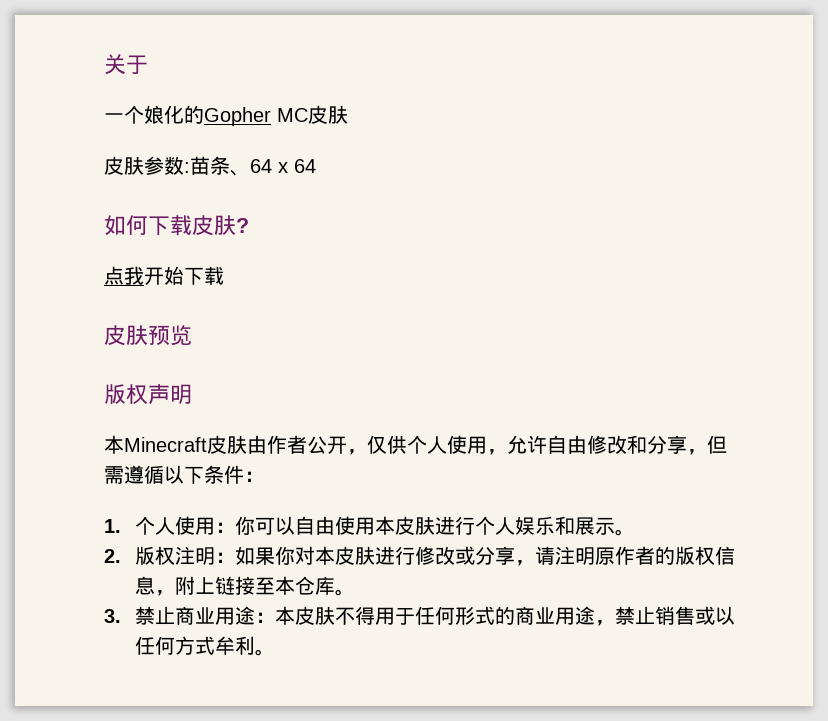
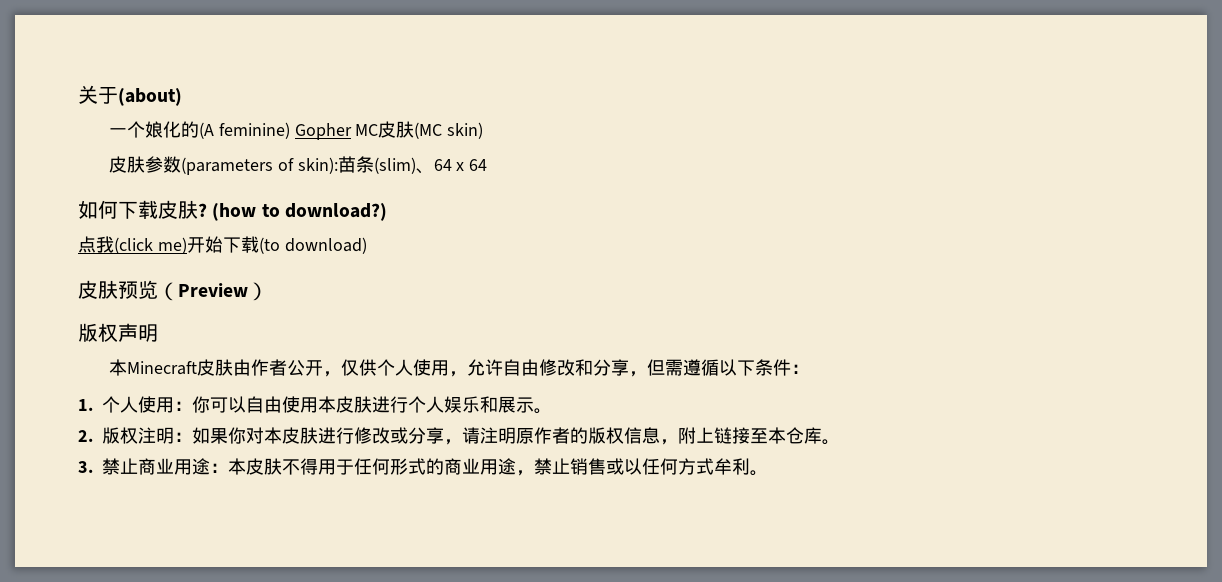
- 关于
+ 关于(about)
- 一个娘化的Gopher MC皮肤
+ 一个娘化的(A feminine) Gopher MC皮肤(MC skin)
- 皮肤参数:苗条、64 x 64
+ 皮肤参数(parameters of skin):苗条(slim)、64 x 64
+ (how to download?)
- 点我开始下载
+ 点我(click me)开始下载(to download)
- 皮肤预览
+ 皮肤预览（Preview）

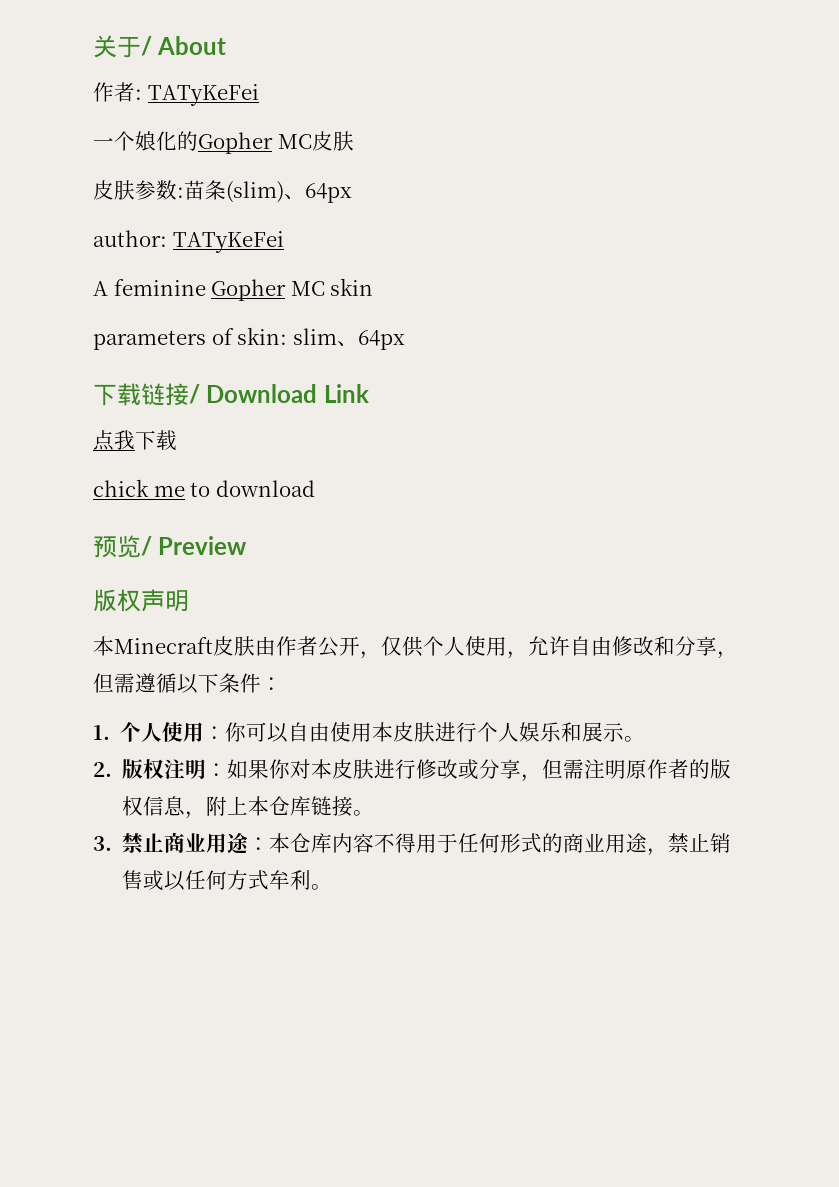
- 关于(about)
+ 关于/ About
+ 作者: TATyKeFei
- 一个娘化的(A feminine) Gopher MC皮肤(MC skin)
+ 一个娘化的Gopher MC皮肤
- 皮肤参数(parameters of skin):苗条(slim)、64 x 64
- 如何下载皮肤? (how to download?)
- 点我(click me)开始下载(to download)
- 皮肤预览（Preview）
+ 皮肤参数:苗条(slim)、64px
+ author: TATyKeFei
+ A feminine Gopher MC skin
+ parameters of skin: slim、64px
+ 下载链接/ Download Link
+ 点我下载
+ chick me to download
+ 预览/ Preview
- 2.版权注明：如果你对本皮肤进行修改或分享，请注明原作者的版权信息，附上链接至本仓库。
+ 2.版权注明：如果你对本皮肤进行修改或分享，但需注明原作者的版权信息，附上本仓库链接。
- 3.禁止商业用途：本皮肤不得用于任何形式的商业用途，禁止销售或以任何方式牟利。
+ 3.禁止商业用途：本仓库内容不得用于任何形式的商业用途，禁止销售或以任何方式牟利。

